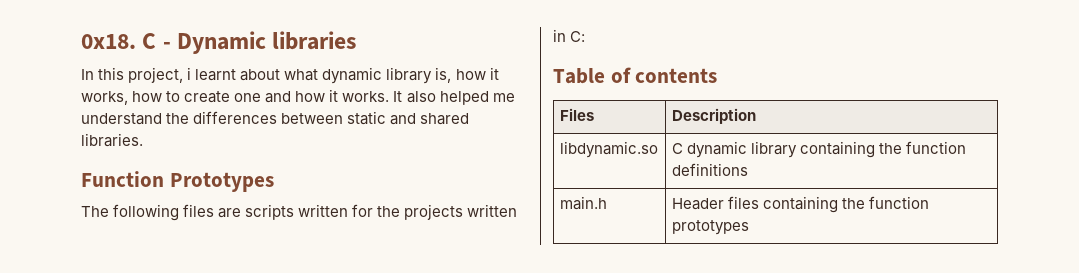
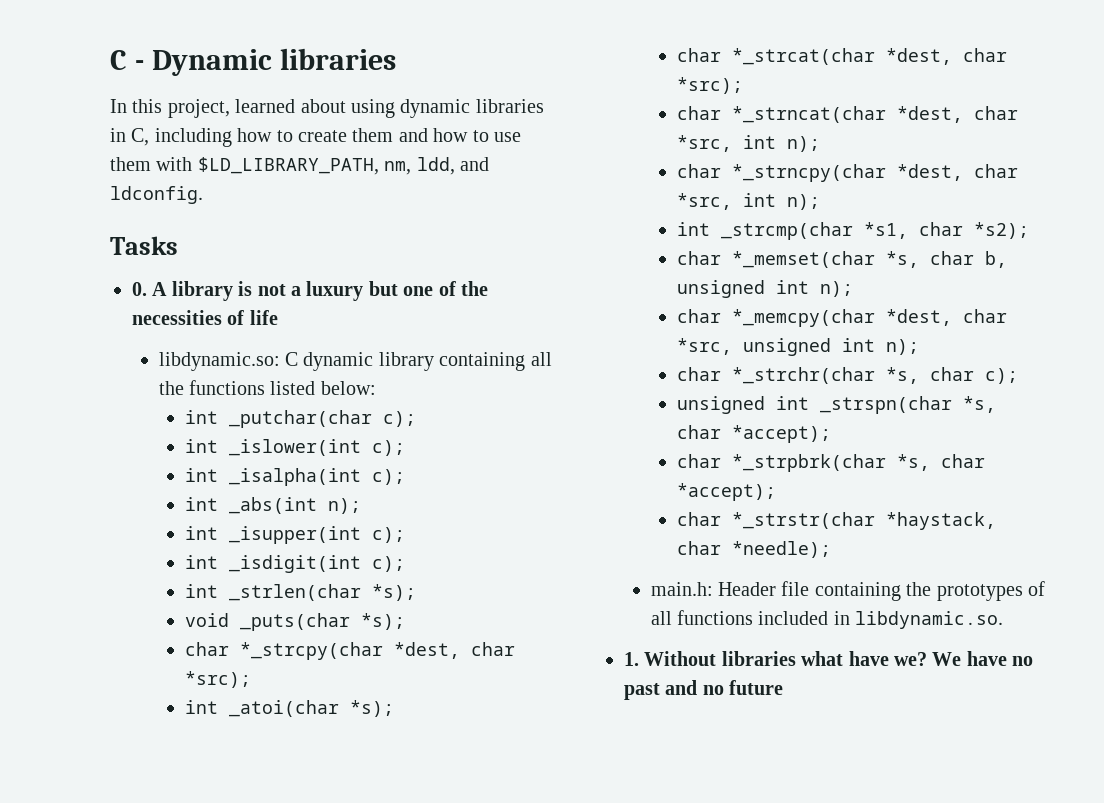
- 0x18.
- In this project, i learnt about what dynamic library is, how it works, how to create one and how it works. It also helped me understand the differences between static and shared libraries.
- Function Prototypes
- The following files are scripts written for the projects written in C:
- Table of contents
- Files | Description
- libdynamic.so | C dynamic library containing the function definitions
- main.h | Header files containing the function prototypes
+ In this project, learned about using dynamic libraries in C, including how to create them and how to use them with $LD_LIBRARY_PATH, nm, ldd, and ldconfig.
+ Tasks
+ 0. A library is not a luxury but one of the necessities of life
+ libdynamic.so: C dynamic library containing all the functions listed below:
+ int _putchar(char c);
+ int _islower(int c);
+ int _isalpha(int c);
+ int _abs(int n);
+ int _isupper(int c);
+ int _isdigit(int c);
+ int _strlen(char *s);
+ void _puts(char *s);
+ char *_strcpy(char *dest, char *src);
+ int _atoi(char *s);
+ char *_strcat(char *dest, char *src);
+ char *_strncat(char *dest, char *src, int n);
+ char *_strncpy(char *dest, char *src, int n);
+ int _strcmp(char *s1, char *s2);
+ char *_memset(char *s, char b, unsigned int n);
+ char *_memcpy(char *dest, char *src, unsigned int n);
+ char *_strchr(char *s, char c);
+ unsigned int _strspn(char *s, char *accept);
+ char *_strpbrk(char *s, char *accept);
+ char *_strstr(char *haystack, char *needle);
+ main.h: Header file containing the prototypes of all functions included in libdynamic.so.
+ 1. Without libraries what have we? We have no past and no future

